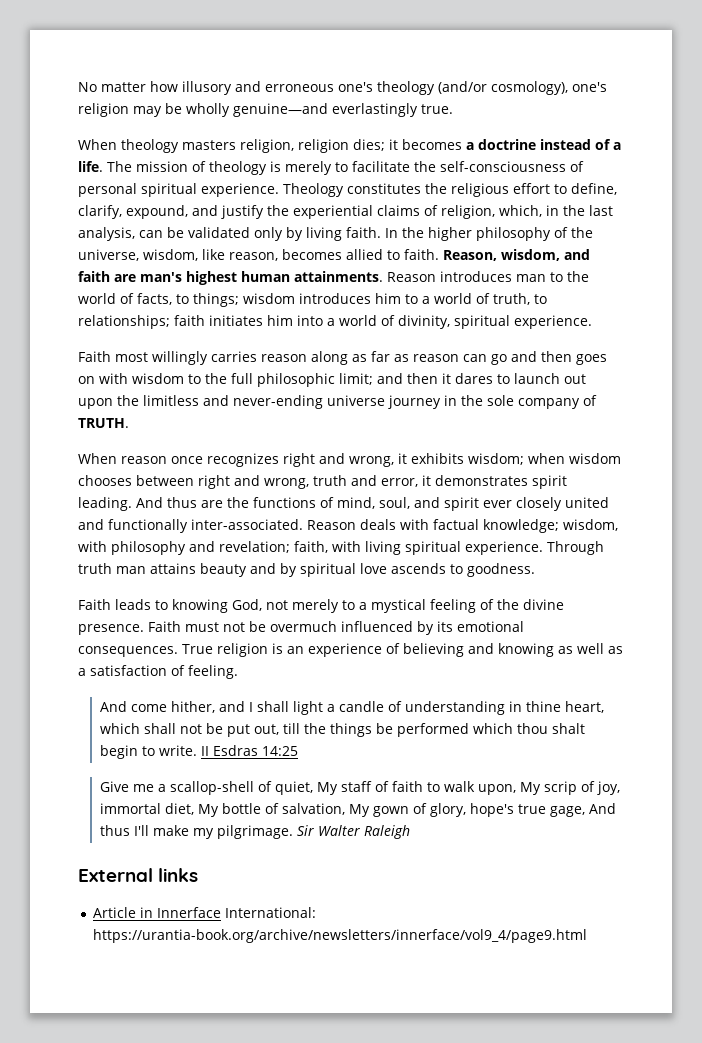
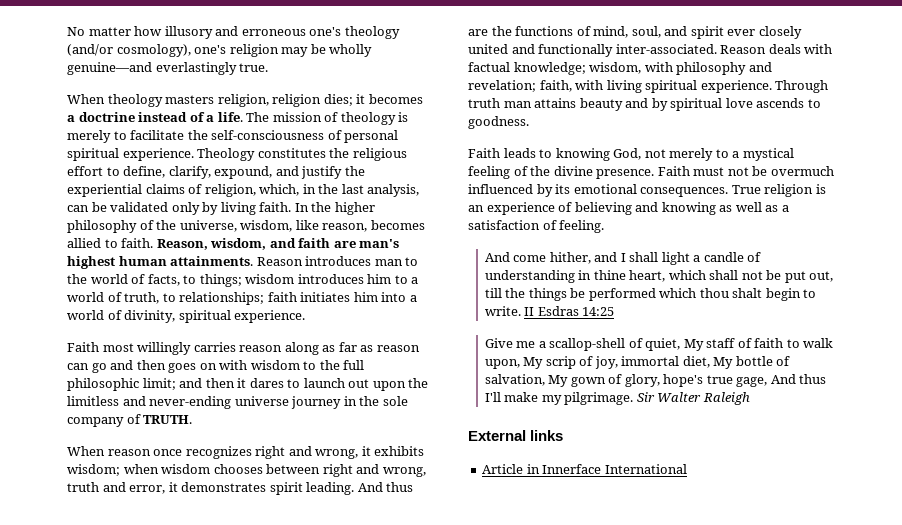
- Article in Innerface International: https://urantia-book.org/archive/newsletters/innerface/vol9_4/page9.html
+ Article in Innerface International

